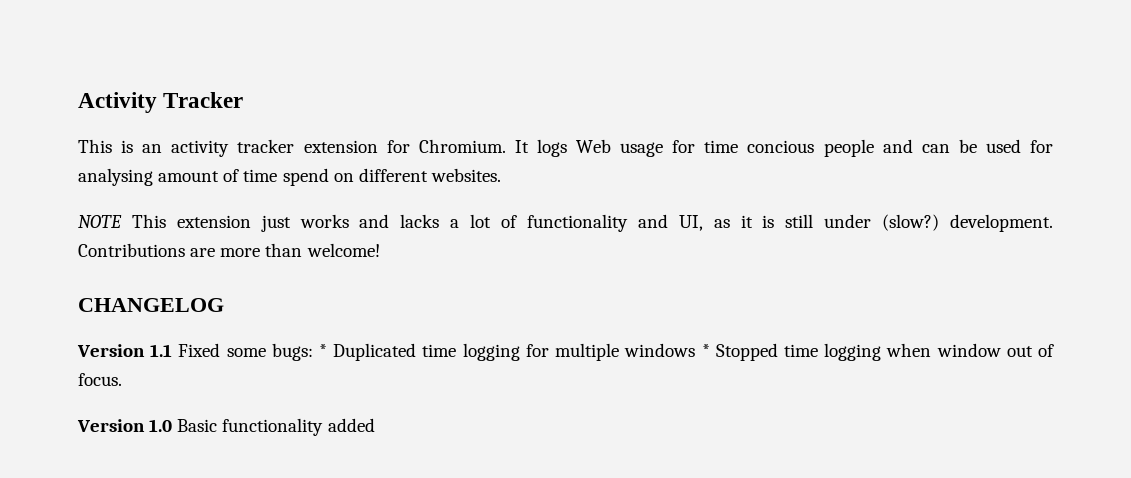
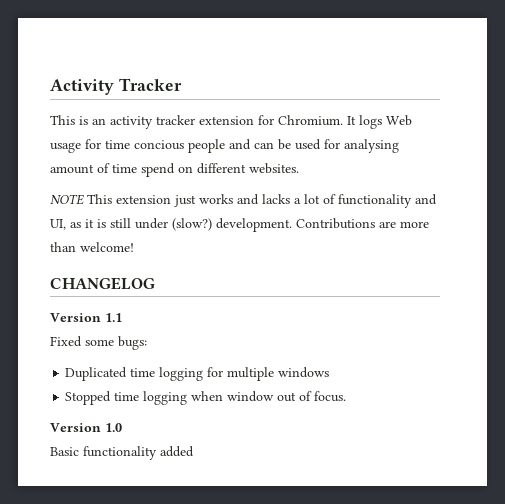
- Version 1.1 Fixed some bugs: * Duplicated time logging for multiple windows * Stopped time logging when window out of focus.
+ Version 1.1
+ Fixed some bugs:
+ Duplicated time logging for multiple windows
+ Stopped time logging when window out of focus.
- Version 1.0 Basic functionality added
+ Version 1.0
+ Basic functionality added

